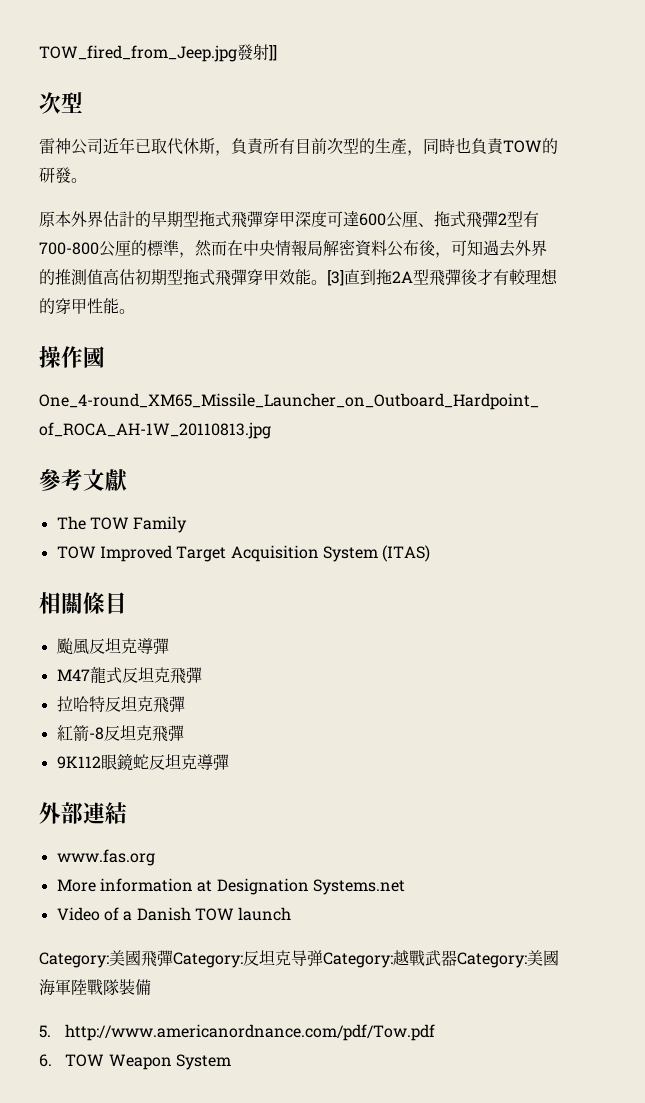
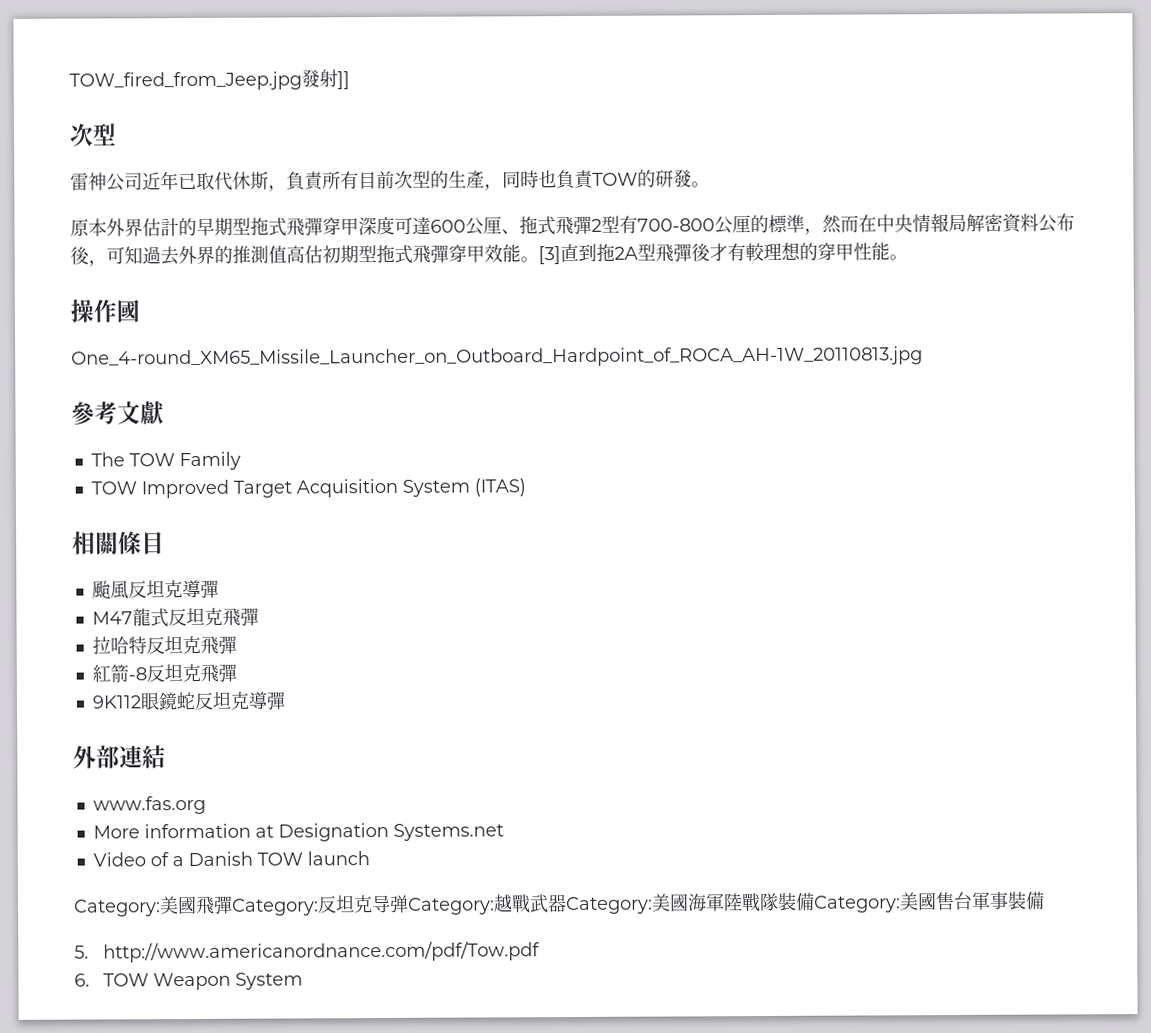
- Category:美國飛彈Category:反坦克导弹Category:越戰武器Category:美國海軍陸戰隊裝備
+ Category:美國飛彈Category:反坦克导弹Category:越戰武器Category:美國海軍陸戰隊裝備Category:美國售台軍事裝備

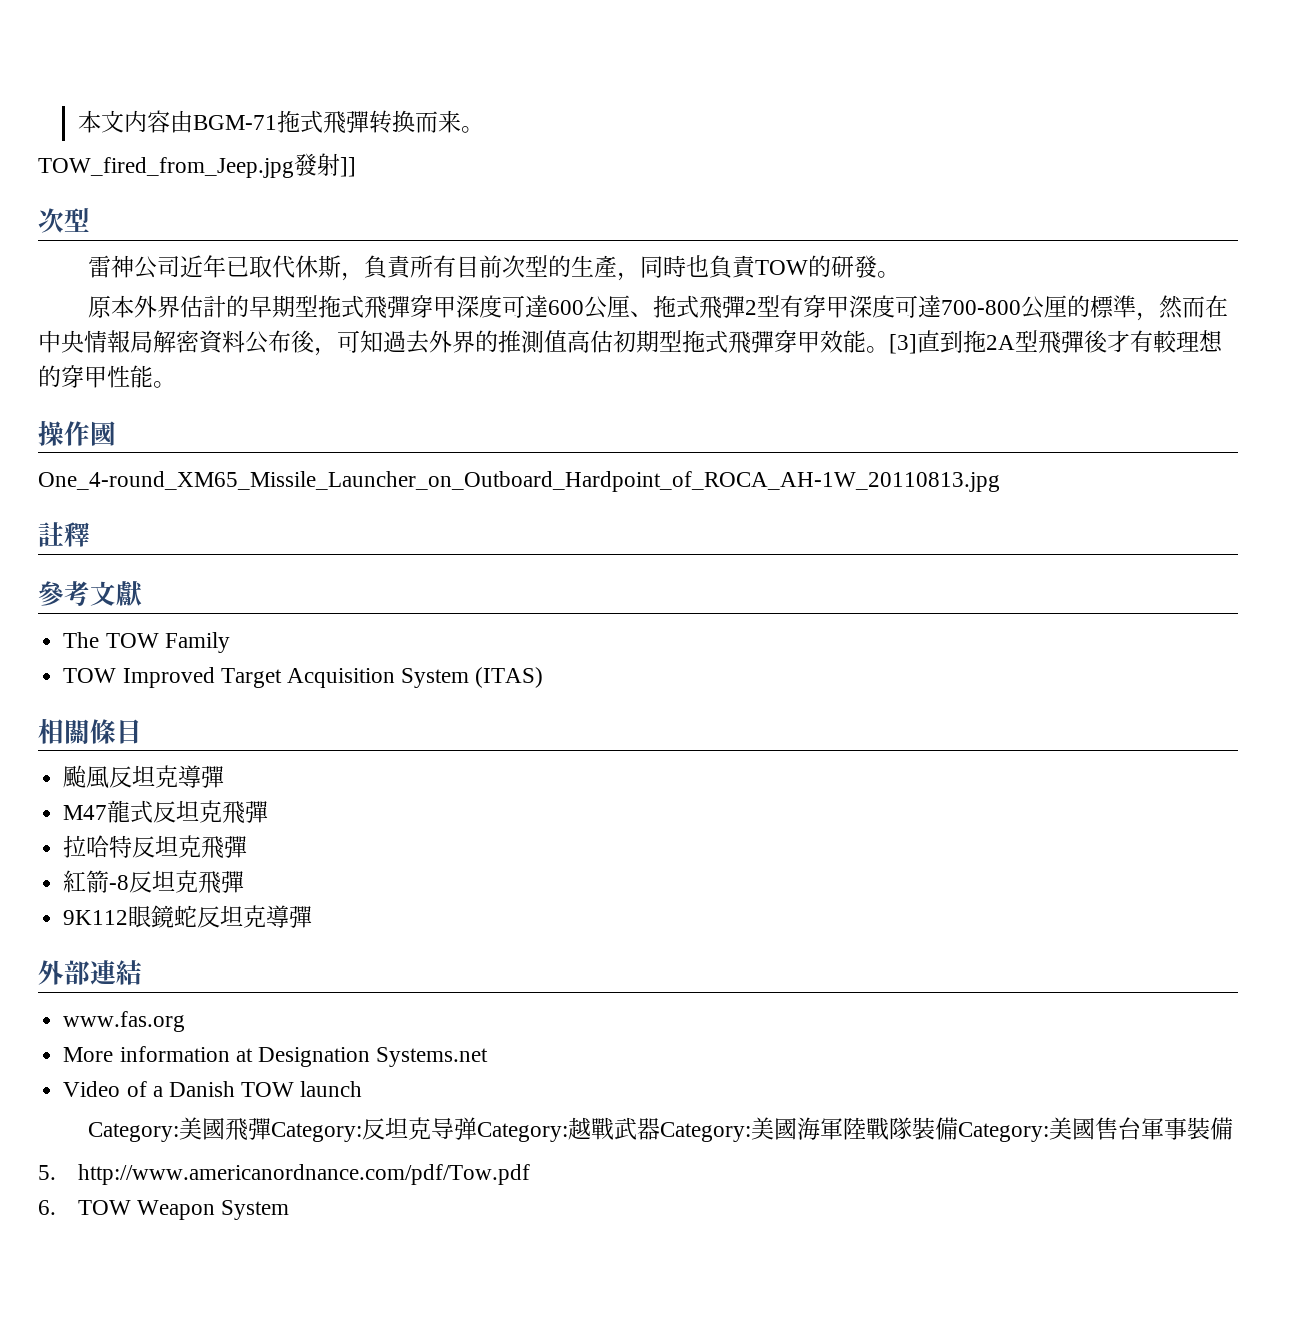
+ 本文内容由BGM-71拖式飛彈转换而来。
- 原本外界估計的早期型拖式飛彈穿甲深度可達600公厘、拖式飛彈2型有700-800公厘的標準，然而在中央情報局解密資料公布後，可知過去外界的推測值高估初期型拖式飛彈穿甲效能。
+ 原本外界估計的早期型拖式飛彈穿甲深度可達600公厘、拖式飛彈2型有穿甲深度可達700-800公厘的標準，然而在中央情報局解密資料公布後，可知過去外界的推測值高估初期型拖式飛彈穿甲效能。
+ 註釋

